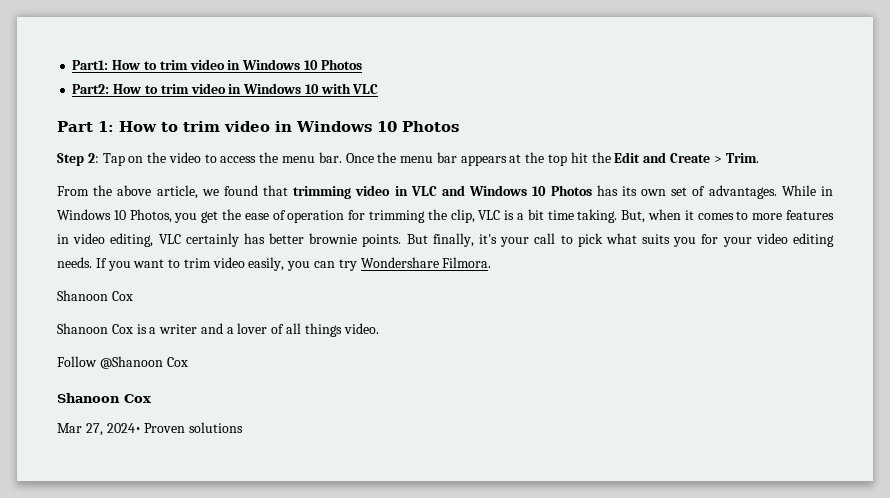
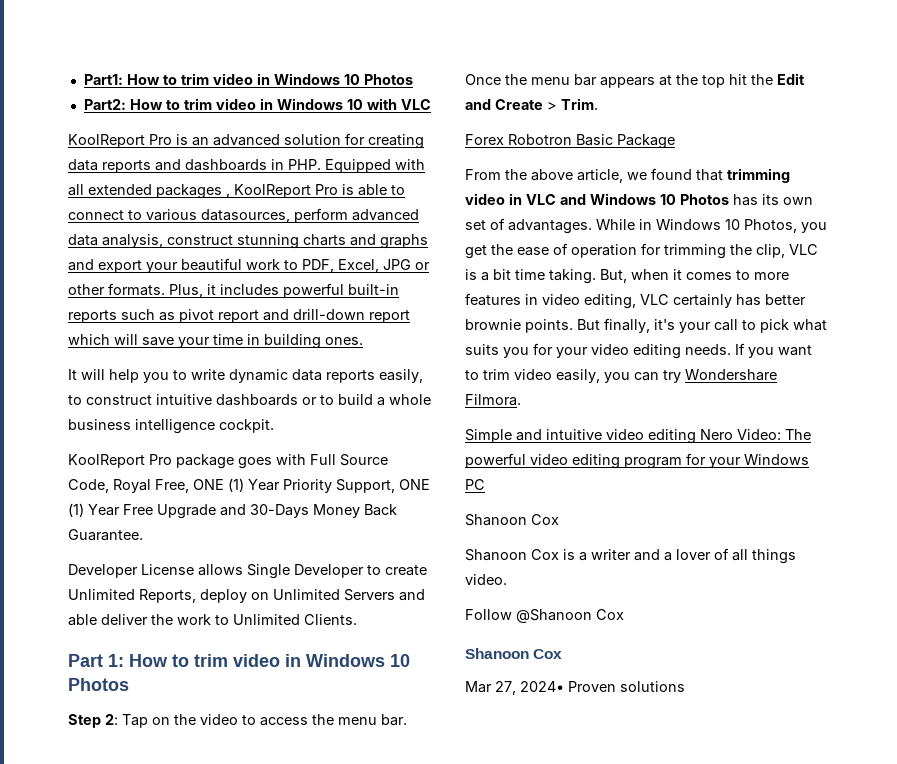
+ KoolReport Pro is an advanced solution for creating data reports and dashboards in PHP. Equipped with all extended packages , KoolReport Pro is able to connect to various datasources, perform advanced data analysis, construct stunning charts and graphs and export your beautiful work to PDF, Excel, JPG or other formats. Plus, it includes powerful built-in reports such as pivot report and drill-down report which will save your time in building ones.
+ It will help you to write dynamic data reports easily, to construct intuitive dashboards or to build a whole business intelligence cockpit.
+ KoolReport Pro package goes with Full Source Code, Royal Free, ONE (1) Year Priority Support, ONE (1) Year Free Upgrade and 30-Days Money Back Guarantee.
+ Developer License allows Single Developer to create Unlimited Reports, deploy on Unlimited Servers and able deliver the work to Unlimited Clients.
+ Forex Robotron Basic Package
+ Simple and intuitive video editing Nero Video: The powerful video editing program for your Windows PC

